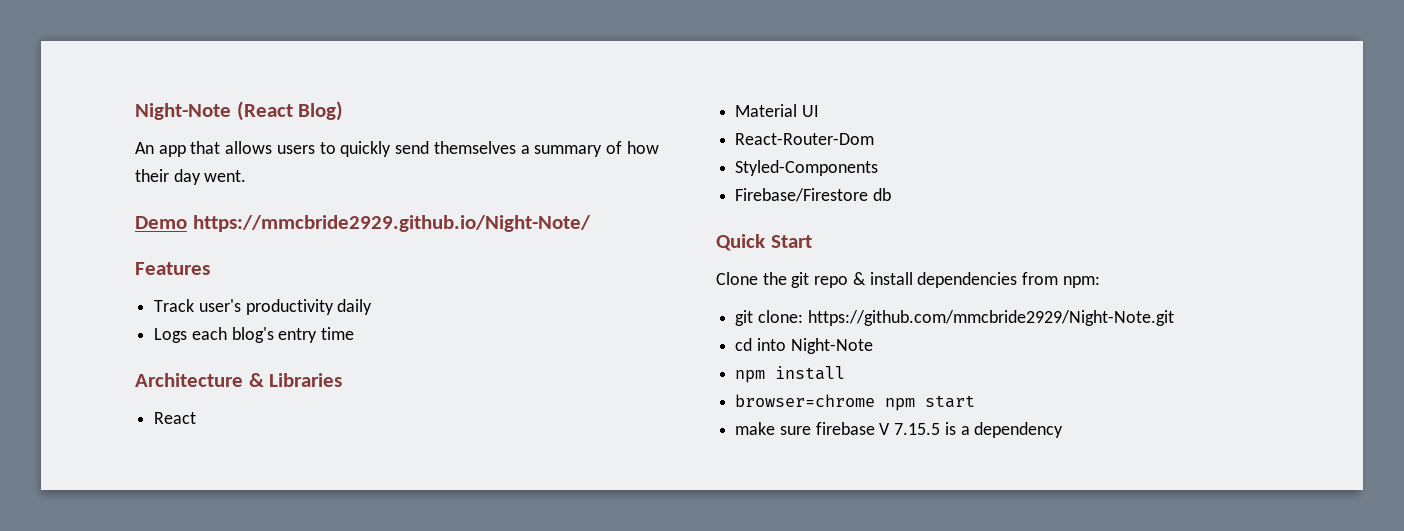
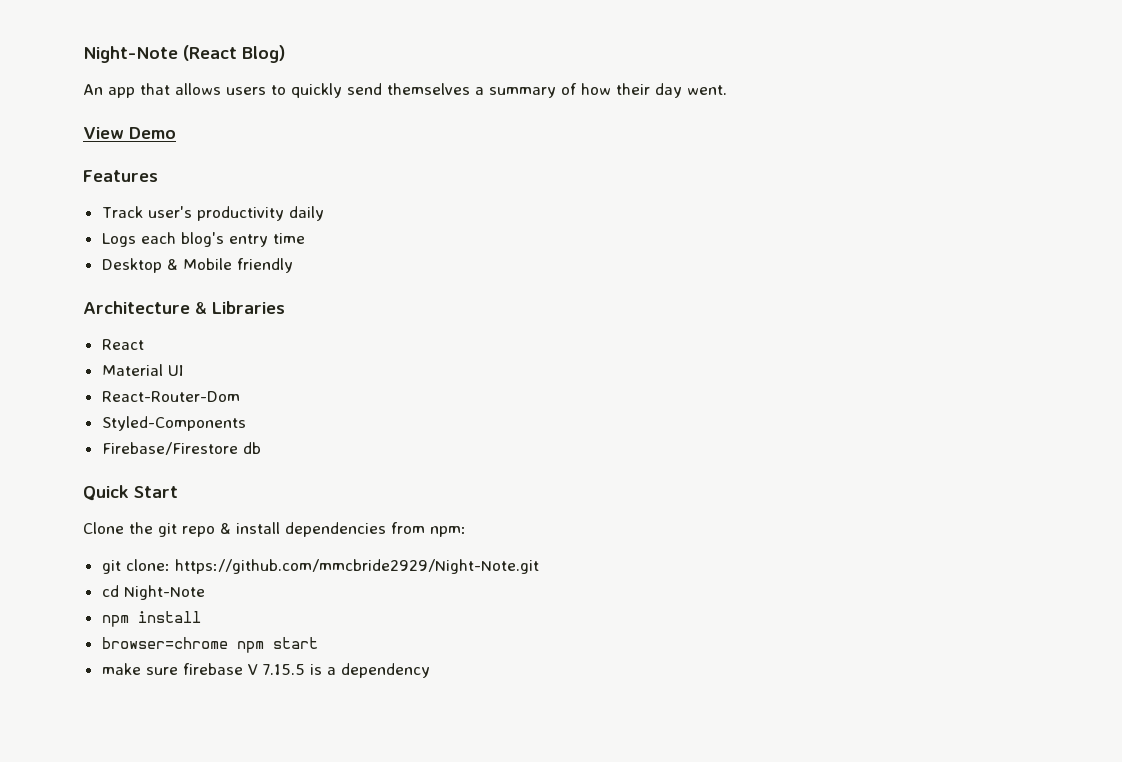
- Demo https://mmcbride2929.github.io/Night-Note/
+ View Demo
+ Desktop & Mobile friendly
- cd into Night-Note
+ cd Night-Note

